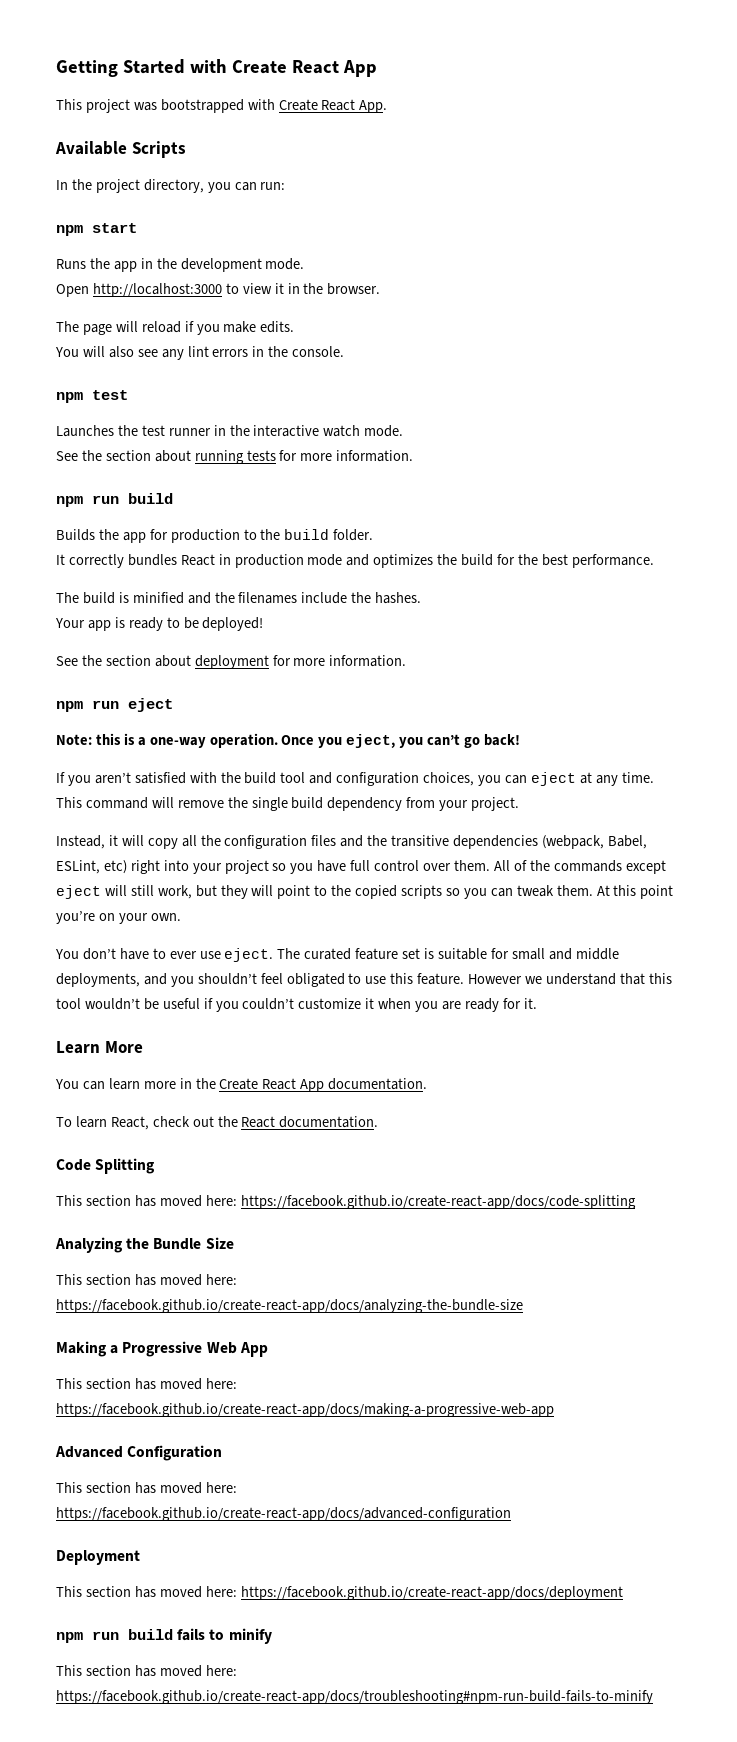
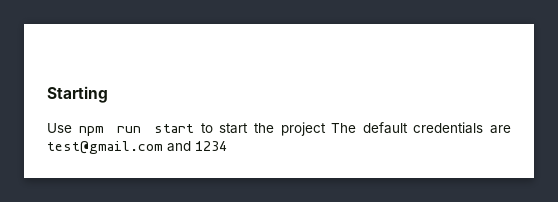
- Getting Started with Create React App
- This project was bootstrapped with Create React App.
- Available Scripts
- In the project directory, you can run:
- npm start
- Runs the app in the development mode.
- Open http://localhost:3000 to view it in the browser.
- The page will reload if you make edits.
- You will also see any lint errors in the console.
- npm test
- Launches the test runner in the interactive watch mode.
- See the section about running tests for more information.
- npm run build
- Builds the app for production to the build folder.
- It correctly bundles React in production mode and optimizes the build for the best performance.
- The build is minified and the filenames include the hashes.
- Your app is ready to be deployed!
- See the section about deployment for more information.
- npm run eject
- Note: this is a one-way operation. Once you eject, you can’t go back!
- If you aren’t satisfied with the build tool and configuration choices, you can eject at any time. This command will remove the single build dependency from your project.
- Instead, it will copy all the configuration files and the transitive dependencies (webpack, Babel, ESLint, etc) right into your project so you have full control over them. All of the commands except eject will still work, but they will point to the copied scripts so you can tweak them. At this point you’re on your own.
- You don’t have to ever use eject. The curated feature set is suitable for small and middle deployments, and you shouldn’t feel obligated to use this feature. However we understand that this tool wouldn’t be useful if you couldn’t customize it when you are ready for it.
- Learn More
- You can learn more in the Create React App documentation.
- To learn React, check out the React documentation.
- Code Splitting
- This section has moved here: https://facebook.github.io/create-react-app/docs/code-splitting
- Analyzing the Bundle Size
- This section has moved here: https://facebook.github.io/create-react-app/docs/analyzing-the-bundle-size
- Making a Progressive Web App
- This section has moved here: https://facebook.github.io/create-react-app/docs/making-a-progressive-web-app
- Advanced Configuration
- This section has moved here: https://facebook.github.io/create-react-app/docs/advanced-configuration
- Deployment
- This section has moved here: https://facebook.github.io/create-react-app/docs/deployment
- npm run build fails to minify
- This section has moved here: https://facebook.github.io/create-react-app/docs/troubleshooting#npm-run-build-fails-to-minify
+ Starting
+ Use npm run start to start the project The default credentials are test@gmail.com and 1234

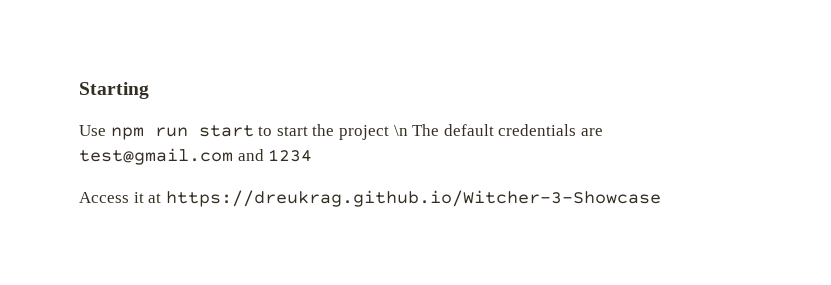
- Use npm run start to start the project The default credentials are test@gmail.com and 1234
+ Use npm run start to start the project \n The default credentials are test@gmail.com and 1234
+ Access it at https://dreukrag.github.io/Witcher-3-Showcase

